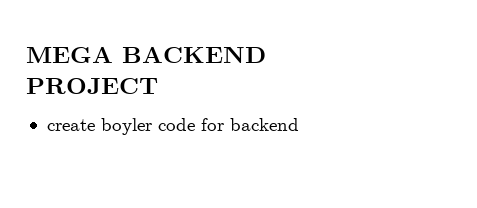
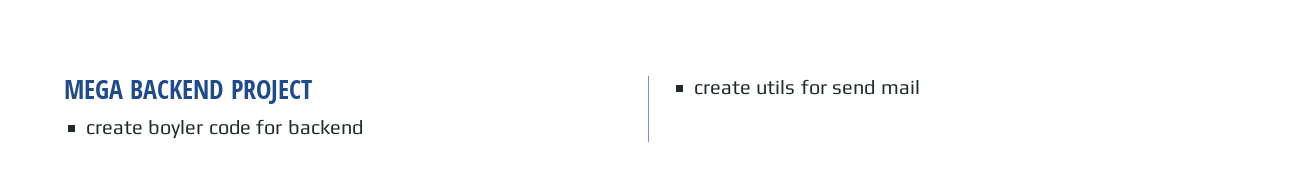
+ create utils for send mail

